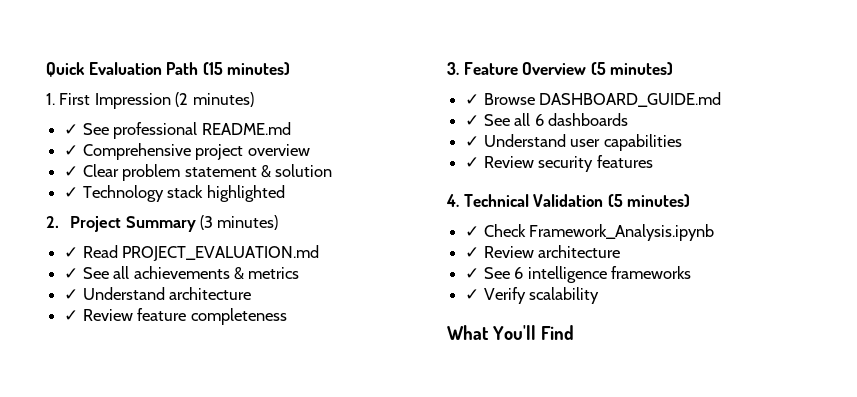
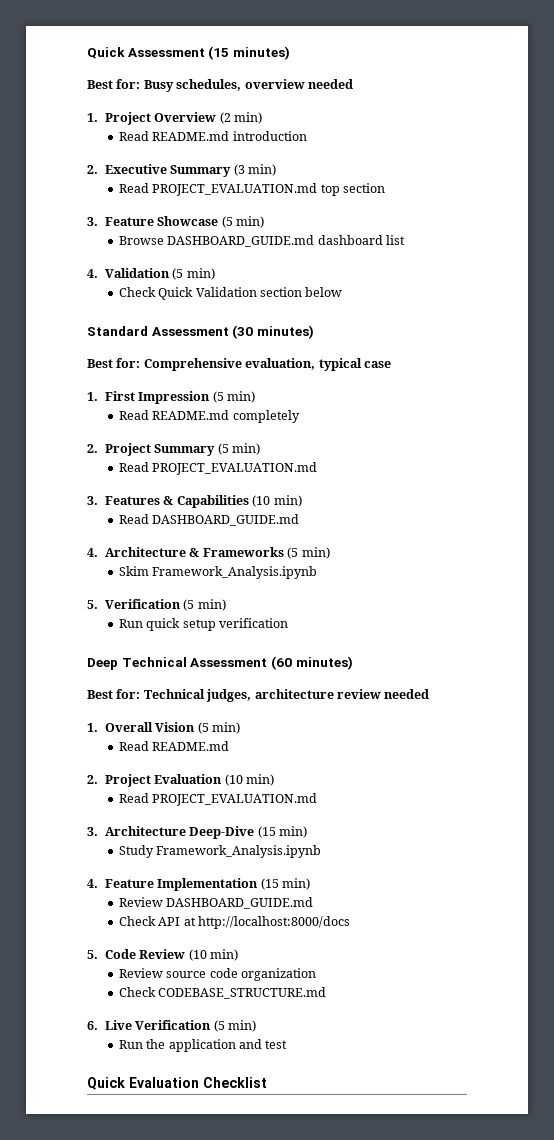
- Quick Evaluation Path (15 minutes)
+ Quick Assessment (15 minutes)
- 1. First Impression (2 minutes)
- ✓ See professional README.md
- ✓ Comprehensive project overview
- ✓ Clear problem statement & solution
- ✓ Technology stack highlighted
+ Best for: Busy schedules, overview needed
+ 1. Project Overview (2 min)
+ Read README.md introduction
+ 2. Executive Summary (3 min)
+ Read PROJECT_EVALUATION.md top section
+ 3. Feature Showcase (5 min)
+ Browse DASHBOARD_GUIDE.md dashboard list
+ 4. Validation (5 min)
+ Check Quick Validation section below
+ Standard Assessment (30 minutes)
+ Best for: Comprehensive evaluation, typical case
+ 1. First Impression (5 min)
+ Read README.md completely
- 2. Project Summary (3 minutes)
- ✓ Read PROJECT_EVALUATION.md
- ✓ See all achievements & metrics
- ✓ Understand architecture
- ✓ Review feature completeness
- 3. Feature Overview (5 minutes)
- ✓ Browse DASHBOARD_GUIDE.md
- ✓ See all 6 dashboards
- ✓ Understand user capabilities
- ✓ Review security features
- 4. Technical Validation (5 minutes)
- ✓ Check Framework_Analysis.ipynb
- ✓ Review architecture
- ✓ See 6 intelligence frameworks
- ✓ Verify scalability
- What You'll Find
+ 2. Project Summary (5 min)
+ Read PROJECT_EVALUATION.md
+ 3. Features & Capabilities (10 min)
+ Read DASHBOARD_GUIDE.md
+ 4. Architecture & Frameworks (5 min)
+ Skim Framework_Analysis.ipynb
+ 5. Verification (5 min)
+ Run quick setup verification
+ Deep Technical Assessment (60 minutes)
+ Best for: Technical judges, architecture review needed
+ 1. Overall Vision (5 min)
+ Read README.md
+ 2. Project Evaluation (10 min)
+ Read PROJECT_EVALUATION.md
+ 3. Architecture Deep-Dive (15 min)
+ Study Framework_Analysis.ipynb
+ 4. Feature Implementation (15 min)
+ Review DASHBOARD_GUIDE.md
+ Check API at http://localhost:8000/docs
+ 5. Code Review (10 min)
+ Review source code organization
+ Check CODEBASE_STRUCTURE.md
+ 6. Live Verification (5 min)
+ Run the application and test
+ Quick Evaluation Checklist

